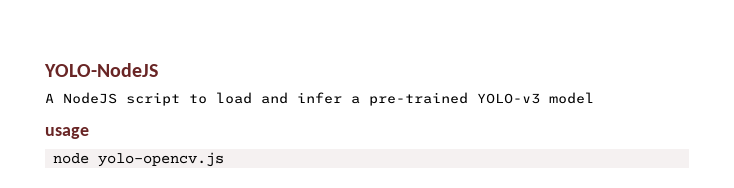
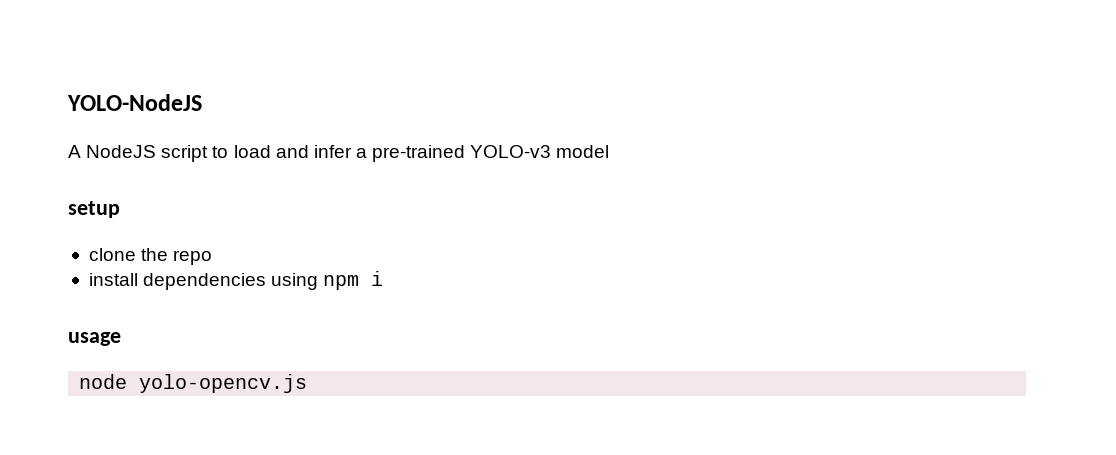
+ setup
+ clone the repo
+ install dependencies using npm i

